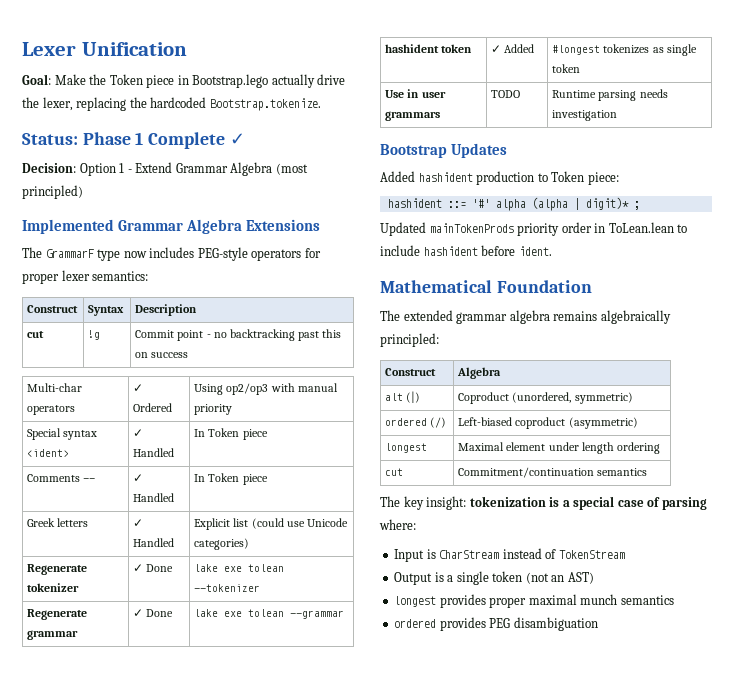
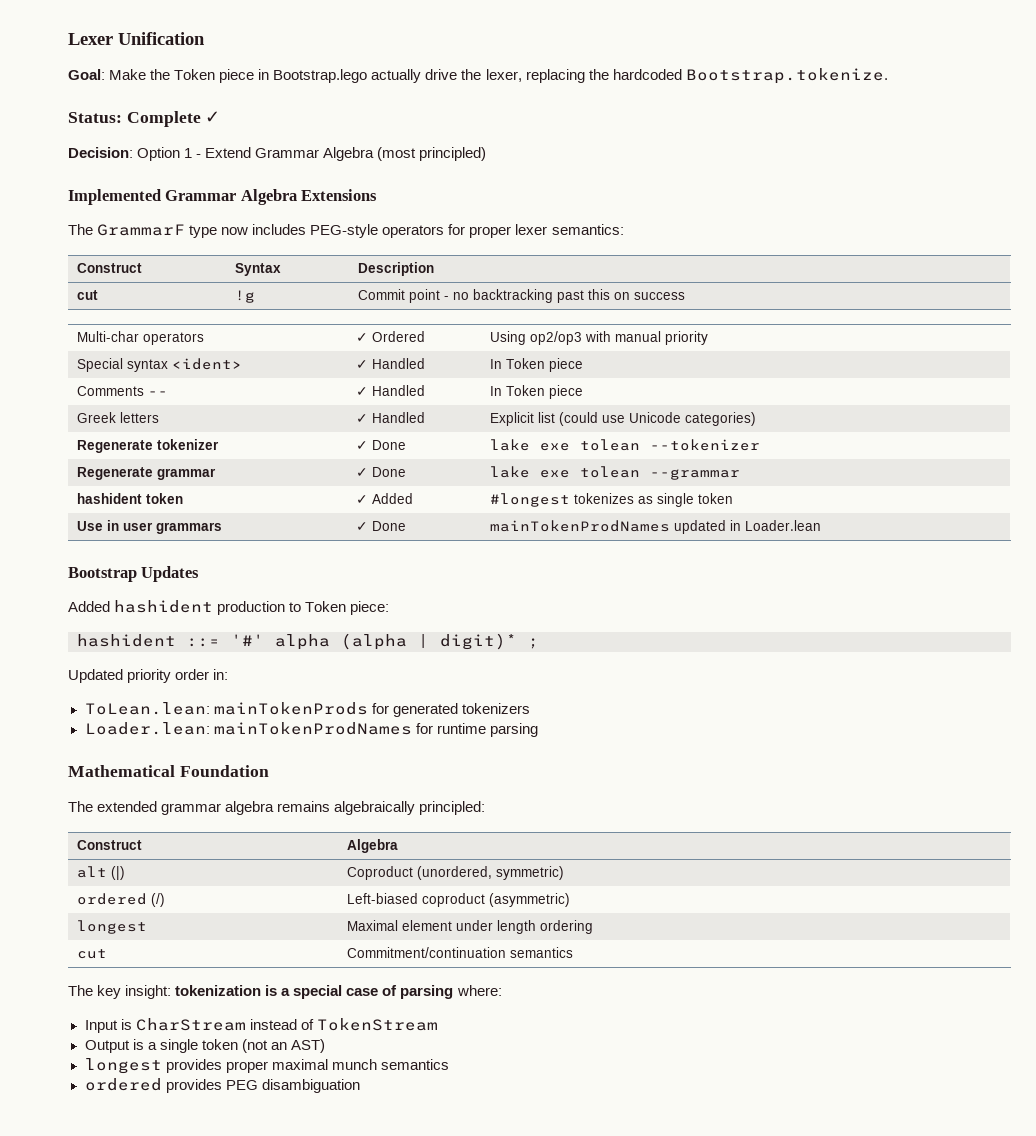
- Status: Phase 1 Complete ✓
+ Status: Complete ✓
- Use in user grammars | TODO | Runtime parsing needs investigation
+ Use in user grammars | ✓ Done | mainTokenProdNames updated in Loader.lean
- Updated mainTokenProds priority order in ToLean.lean to include hashident before ident.
+ Updated priority order in:
+ ToLean.lean: mainTokenProds for generated tokenizers
+ Loader.lean: mainTokenProdNames for runtime parsing

